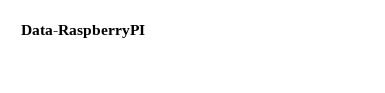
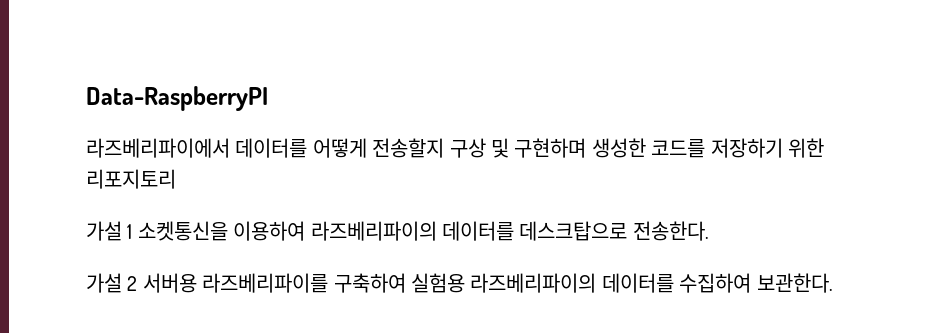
+ 라즈베리파이에서 데이터를 어떻게 전송할지 구상 및 구현하며 생성한 코드를 저장하기 위한 리포지토리
+ 가설 1 소켓통신을 이용하여 라즈베리파이의 데이터를 데스크탑으로 전송한다.
+ 가설 2 서버용 라즈베리파이를 구축하여 실험용 라즈베리파이의 데이터를 수집하여 보관한다.

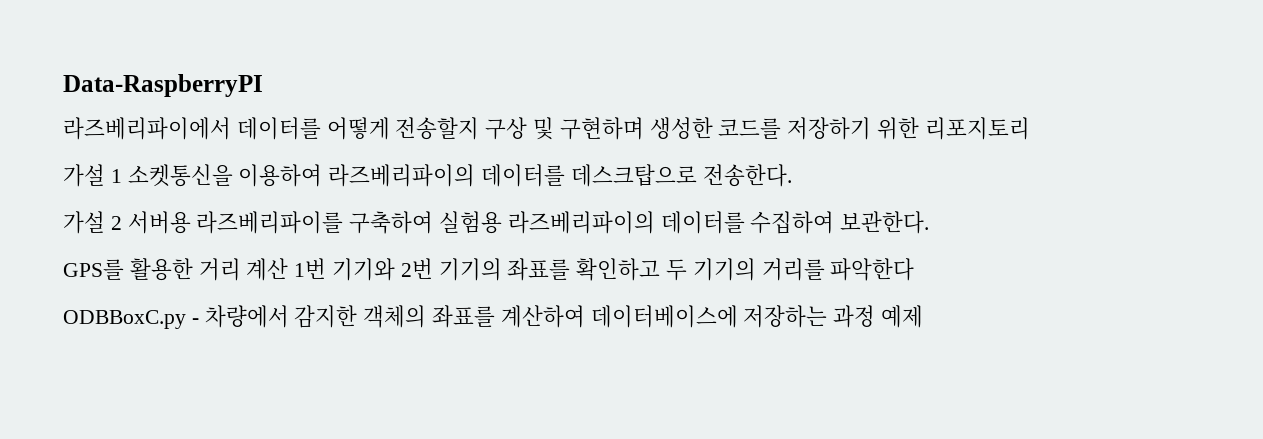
+ GPS를 활용한 거리 계산 1번 기기와 2번 기기의 좌표를 확인하고 두 기기의 거리를 파악한다
+ ODBBoxC.py - 차량에서 감지한 객체의 좌표를 계산하여 데이터베이스에 저장하는 과정 예제

